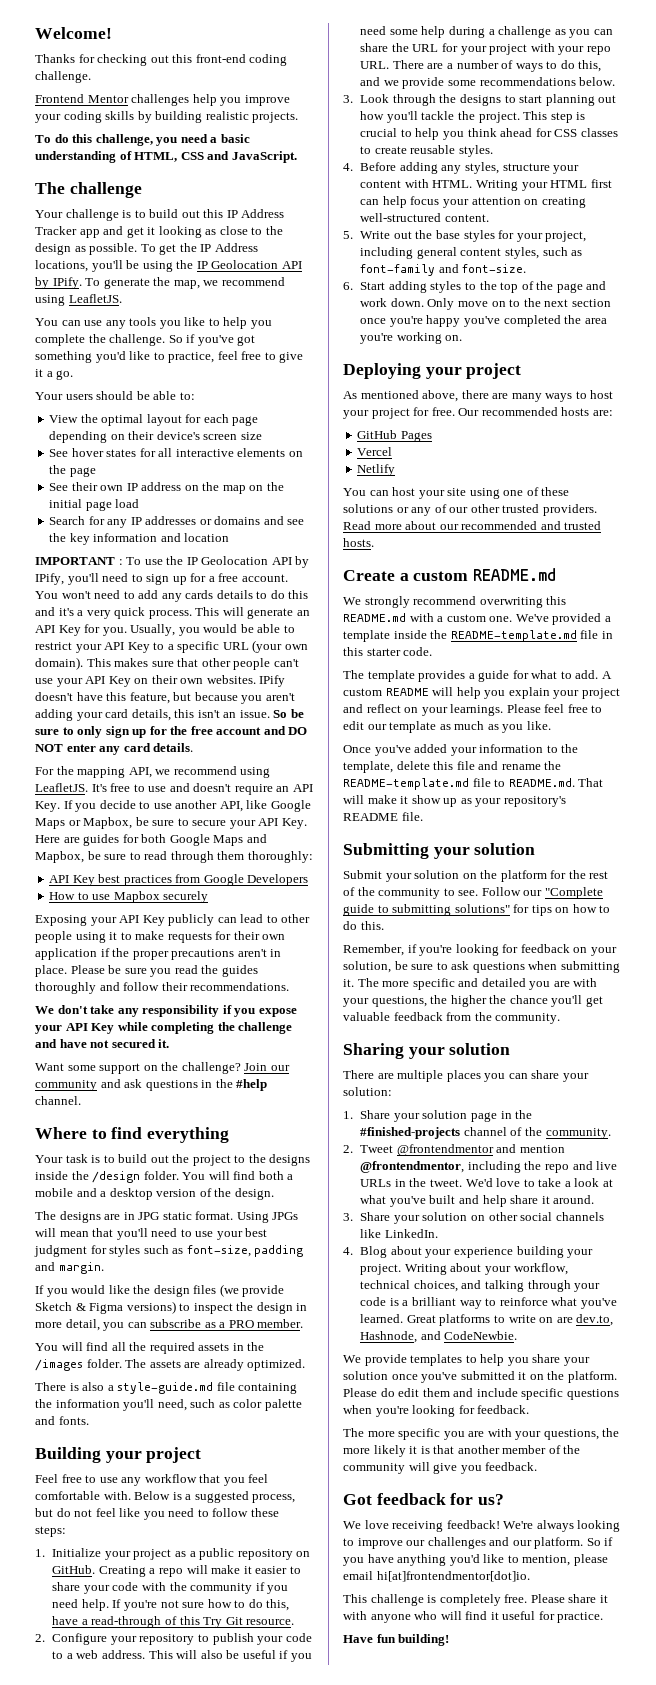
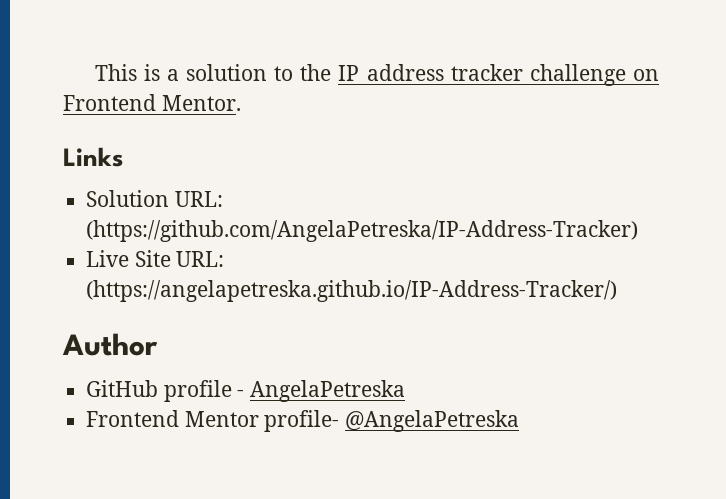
- Welcome!
- Thanks for checking out this front-end coding challenge.
- Frontend Mentor challenges help you improve your coding skills by building realistic projects.
- To do this challenge, you need a basic understanding of HTML, CSS and JavaScript.
- The challenge
- Your challenge is to build out this IP Address Tracker app and get it looking as close to the design as possible. To get the IP Address locations, you'll be using the IP Geolocation API by IPify. To generate the map, we recommend using LeafletJS.
- You can use any tools you like to help you complete the challenge. So if you've got something you'd like to practice, feel free to give it a go.
- Your users should be able to:
- View the optimal layout for each page depending on their device's screen size
- See hover states for all interactive elements on the page
- See their own IP address on the map on the initial page load
- Search for any IP addresses or domains and see the key information and location
- IMPORTANT : To use the IP Geolocation API by IPify, you'll need to sign up for a free account. You won't need to add any cards details to do this and it's a very quick process. This will generate an API Key for you. Usually, you would be able to restrict your API Key to a specific URL (your own domain). This makes sure that other people can't use your API Key on their own websites. IPify doesn't have this feature, but because you aren't adding your card details, this isn't an issue. So be sure to only sign up for the free account and DO NOT enter any card details.
- For the mapping API, we recommend using LeafletJS. It's free to use and doesn't require an API Key. If you decide to use another API, like Google Maps or Mapbox, be sure to secure your API Key. Here are guides for both Google Maps and Mapbox, be sure to read through them thoroughly:
- API Key best practices from Google Developers
- How to use Mapbox securely
- Exposing your API Key publicly can lead to other people using it to make requests for their own application if the proper precautions aren't in place. Please be sure you read the guides thoroughly and follow their recommendations.
- We don't take any responsibility if you expose your API Key while completing the challenge and have not secured it.
- Want some support on the challenge? Join our community and ask questions in the #help channel.
- Where to find everything
- Your task is to build out the project to the designs inside the /design folder. You will find both a mobile and a desktop version of the design.
- The designs are in JPG static format. Using JPGs will mean that you'll need to use your best judgment for styles such as font-size, padding and margin.
- If you would like the design files (we provide Sketch & Figma versions) to inspect the design in more detail, you can subscribe as a PRO member.
- You will find all the required assets in the /images folder. The assets are already optimized.
- There is also a style-guide.md file containing the information you'll need, such as color palette and fonts.
- Building your project
- Feel free to use any workflow that you feel comfortable with. Below is a suggested process, but do not feel like you need to follow these steps:
- 1. Initialize your project as a public repository on GitHub. Creating a repo will make it easier to share your code with the community if you need help. If you're not sure how to do this, have a read-through of this Try Git resource.
- 2. Configure your repository to publish your code to a web address. This will also be useful if you need some help during a challenge as you can share the URL for your project with your repo URL. There are a number of ways to do this, and we provide some recommendations below.
- 3. Look through the designs to start planning out how you'll tackle the project. This step is crucial to help you think ahead for CSS classes to create reusable styles.
- 4. Before adding any styles, structure your content with HTML. Writing your HTML first can help focus your attention on creating well-structured content.
- 5. Write out the base styles for your project, including general content styles, such as font-family and font-size.
- 6. Start adding styles to the top of the page and work down. Only move on to the next section once you're happy you've completed the area you're working on.
- Deploying your project
- As mentioned above, there are many ways to host your project for free. Our recommended hosts are:
- GitHub Pages
- Vercel
- Netlify
- You can host your site using one of these solutions or any of our other trusted providers. Read more about our recommended and trusted hosts.
- Create a custom README.md
- We strongly recommend overwriting this README.md with a custom one. We've provided a template inside the README-template.md file in this starter code.
- The template provides a guide for what to add. A custom README will help you explain your project and reflect on your learnings. Please feel free to edit our template as much as you like.
- Once you've added your information to the template, delete this file and rename the README-template.md file to README.md. That will make it show up as your repository's README file.
- Submitting your solution
- Submit your solution on the platform for the rest of the community to see. Follow our "Complete guide to submitting solutions" for tips on how to do this.
- Remember, if you're looking for feedback on your solution, be sure to ask questions when submitting it. The more specific and detailed you are with your questions, the higher the chance you'll get valuable feedback from the community.
- Sharing your solution
- There are multiple places you can share your solution:
- 1. Share your solution page in the #finished-projects channel of the community.
- 2. Tweet @frontendmentor and mention @frontendmentor, including the repo and live URLs in the tweet. We'd love to take a look at what you've built and help share it around.
- 3. Share your solution on other social channels like LinkedIn.
- 4. Blog about your experience building your project. Writing about your workflow, technical choices, and talking through your code is a brilliant way to reinforce what you've learned. Great platforms to write on are dev.to, Hashnode, and CodeNewbie.
- We provide templates to help you share your solution once you've submitted it on the platform. Please do edit them and include specific questions when you're looking for feedback.
- The more specific you are with your questions, the more likely it is that another member of the community will give you feedback.
- Got feedback for us?
- We love receiving feedback! We're always looking to improve our challenges and our platform. So if you have anything you'd like to mention, please email hi[at]frontendmentor[dot]io.
- This challenge is completely free. Please share it with anyone who will find it useful for practice.
- Have fun building!
+ This is a solution to the IP address tracker challenge on Frontend Mentor.
+ Links
+ Solution URL: (https://github.com/AngelaPetreska/IP-Address-Tracker)
+ Live Site URL: (https://angelapetreska.github.io/IP-Address-Tracker/)
+ Author
+ GitHub profile - AngelaPetreska
+ Frontend Mentor profile- @AngelaPetreska

